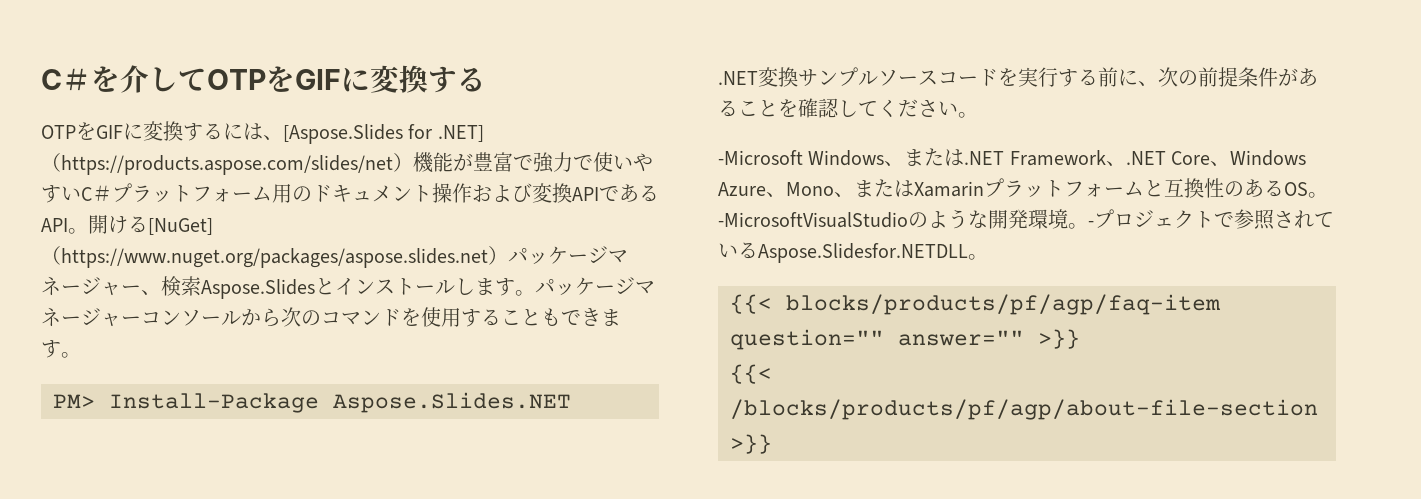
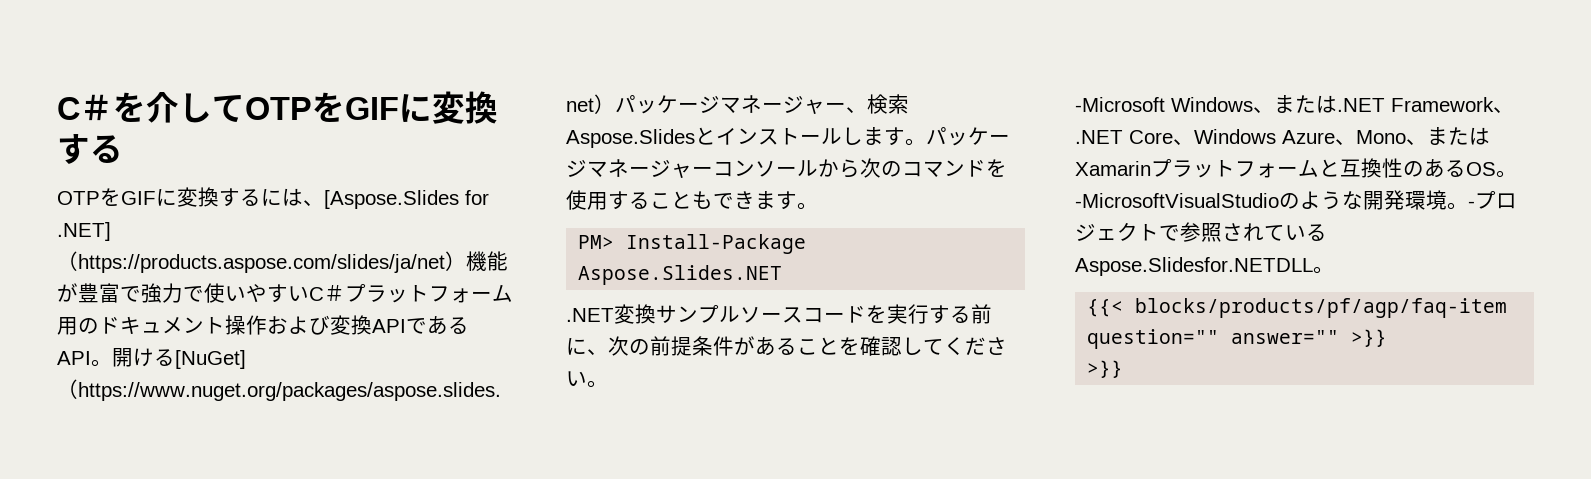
- OTPをGIFに変換するには、[Aspose.Slides for .NET]（https://products.aspose.com/slides/net）機能が豊富で強力で使いやすいC＃プラットフォーム用のドキュメント操作および変換APIであるAPI。
+ OTPをGIFに変換するには、[Aspose.Slides for .NET]（https://products.aspose.com/slides/ja/net）機能が豊富で強力で使いやすいC＃プラットフォーム用のドキュメント操作および変換APIであるAPI。
  {{< blocks/products/pf/agp/faq-item question="" answer="" >}}
- {{< /blocks/products/pf/agp/about-file-section >}}
+ >}}

